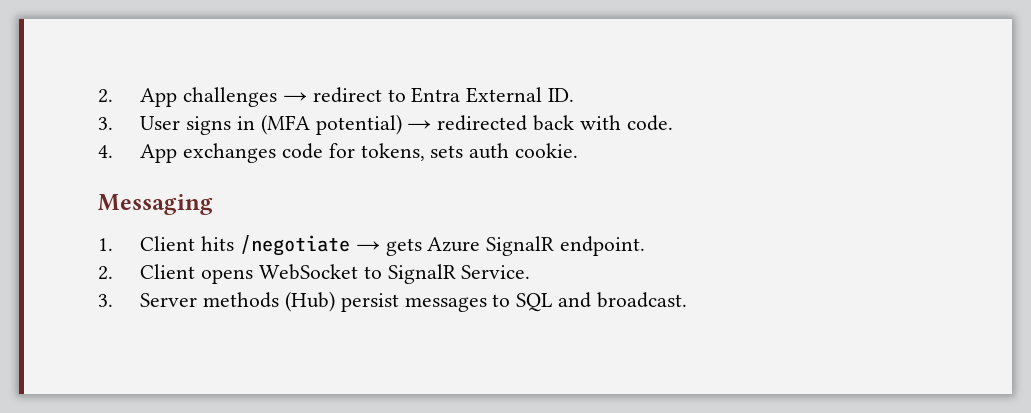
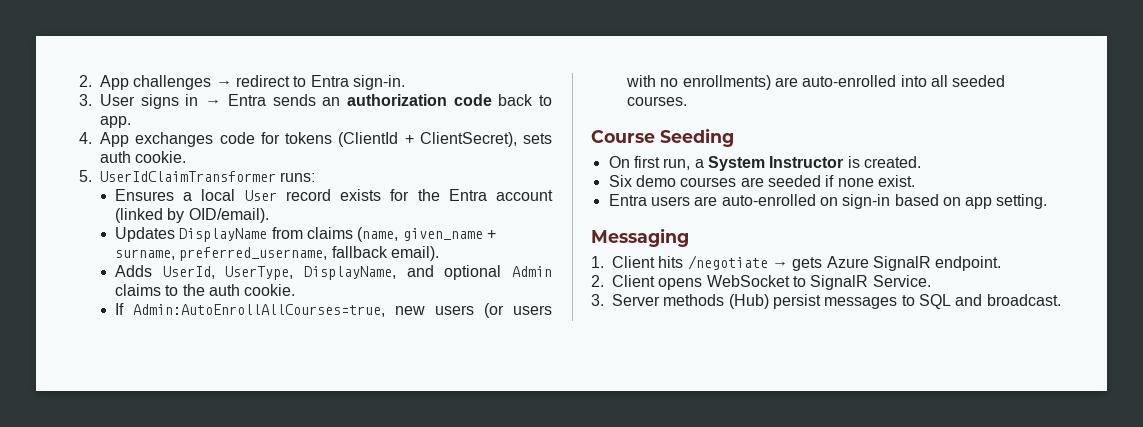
- 2. App challenges → redirect to Entra External ID.
+ 2. App challenges → redirect to Entra sign-in.
- 3. User signs in (MFA potential) → redirected back with code.
+ 3. User signs in → Entra sends an authorization code back to app.
- 4. App exchanges code for tokens, sets auth cookie.
+ 4. App exchanges code for tokens (ClientId + ClientSecret), sets auth cookie.
+ 5. UserIdClaimTransformer runs:
+ Ensures a local User record exists for the Entra account (linked by OID/email).
+ Updates DisplayName from claims (name, given_name + surname, preferred_username, fallback email).
+ Adds UserId, UserType, DisplayName, and optional Admin claims to the auth cookie.
+ If Admin:AutoEnrollAllCourses=true, new users (or users with no enrollments) are auto-enrolled into all seeded courses.
+ Course Seeding
+ On first run, a System Instructor is created.
+ Six demo courses are seeded if none exist.
+ Entra users are auto-enrolled on sign-in based on app setting.

